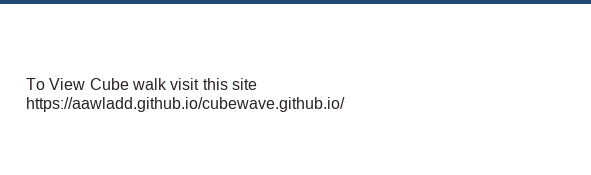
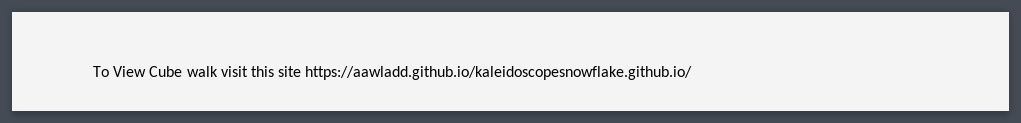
- To View Cube walk visit this site https://aawladd.github.io/cubewave.github.io/
+ To View Cube walk visit this site https://aawladd.github.io/kaleidoscopesnowflake.github.io/

